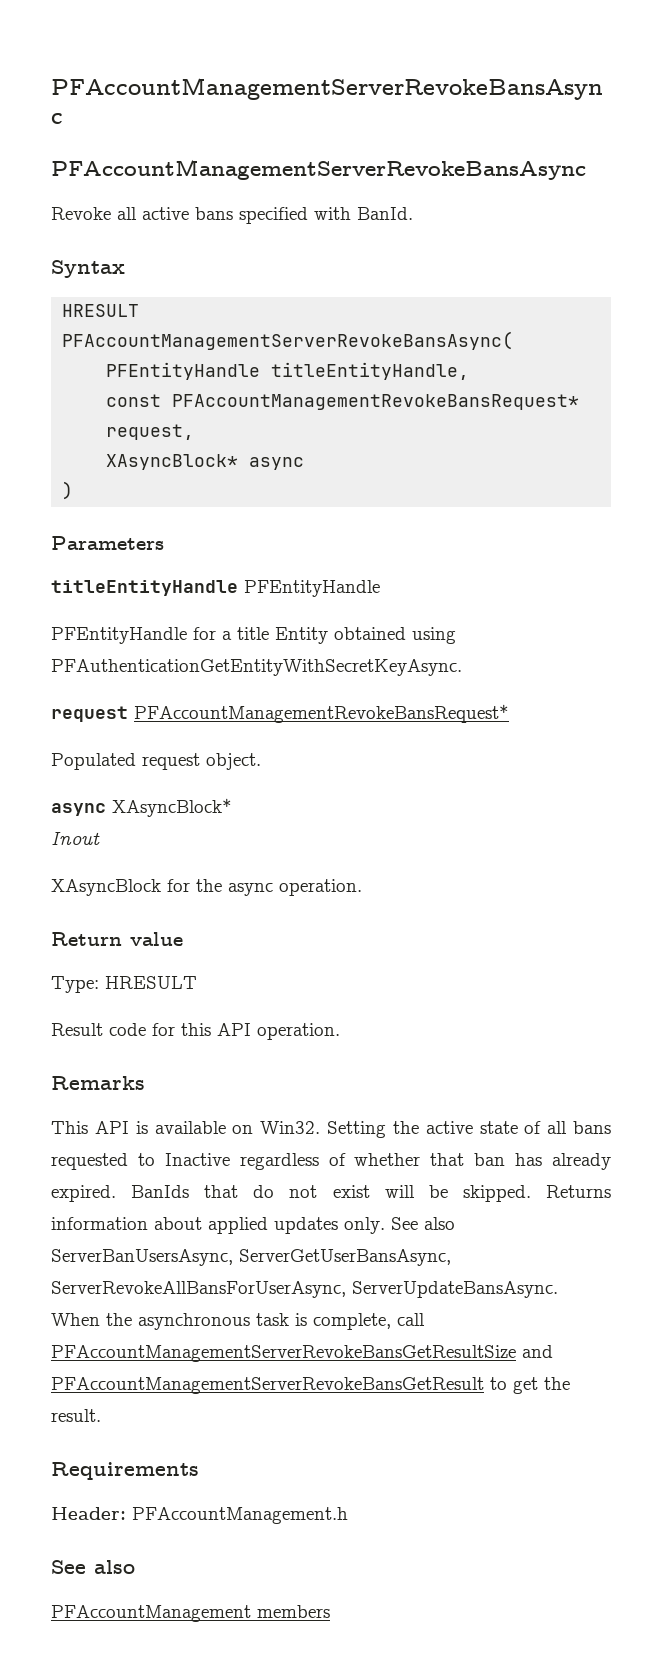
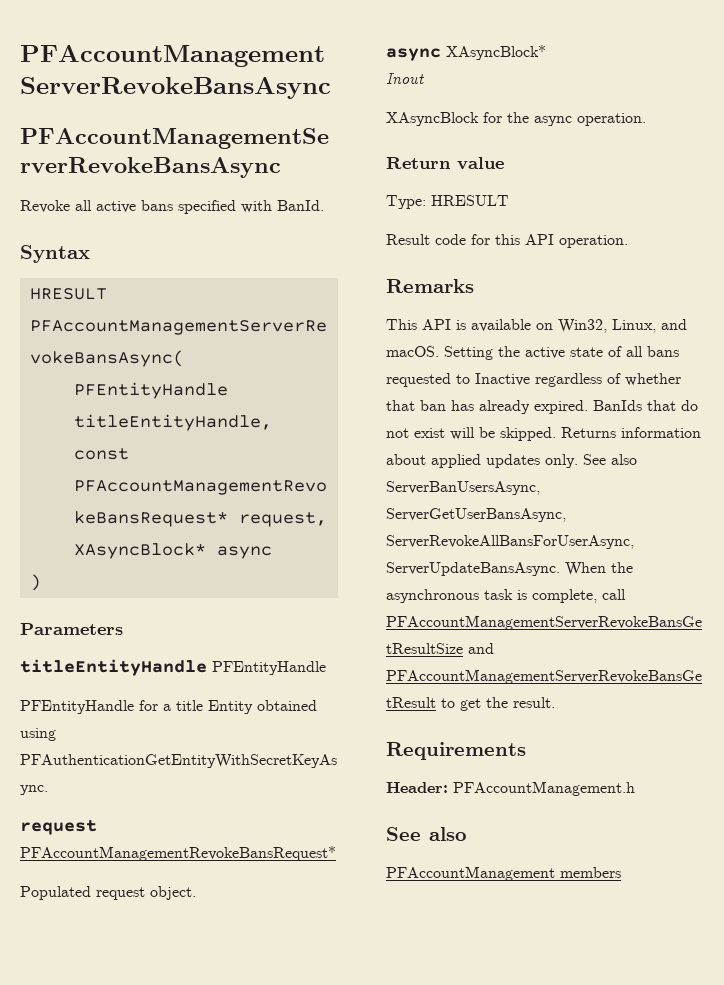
- This API is available on Win32.
+ This API is available on Win32, Linux, and macOS.

